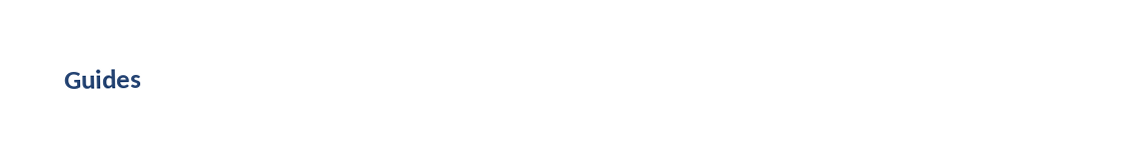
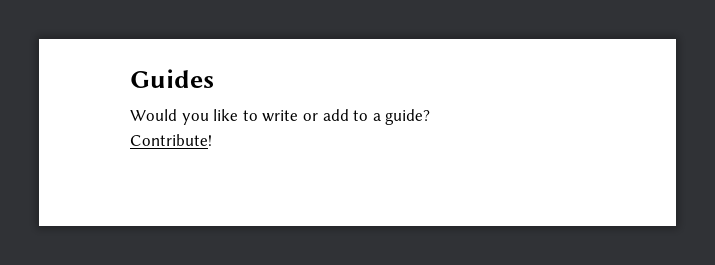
+ Would you like to write or add to a guide?
+ Contribute!

